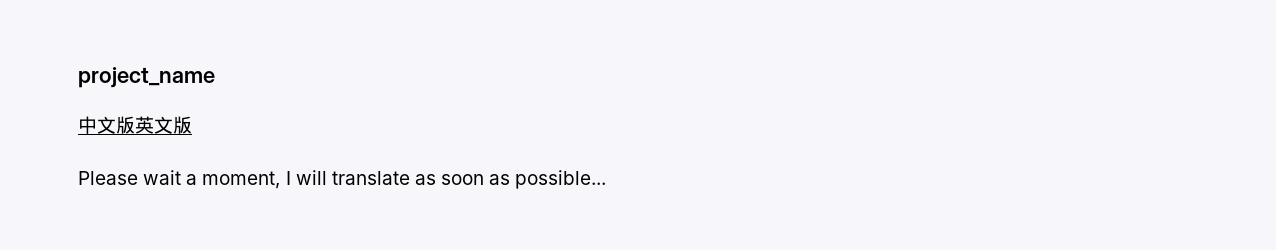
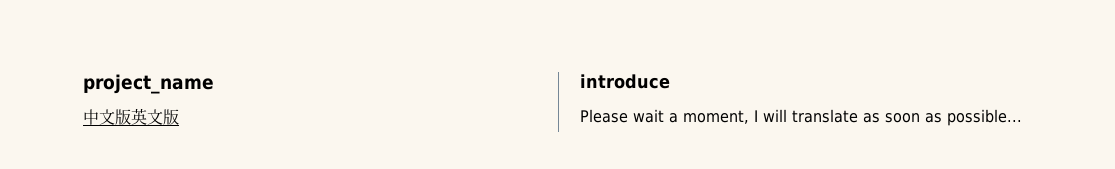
+ introduce

